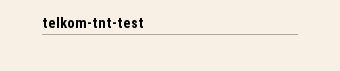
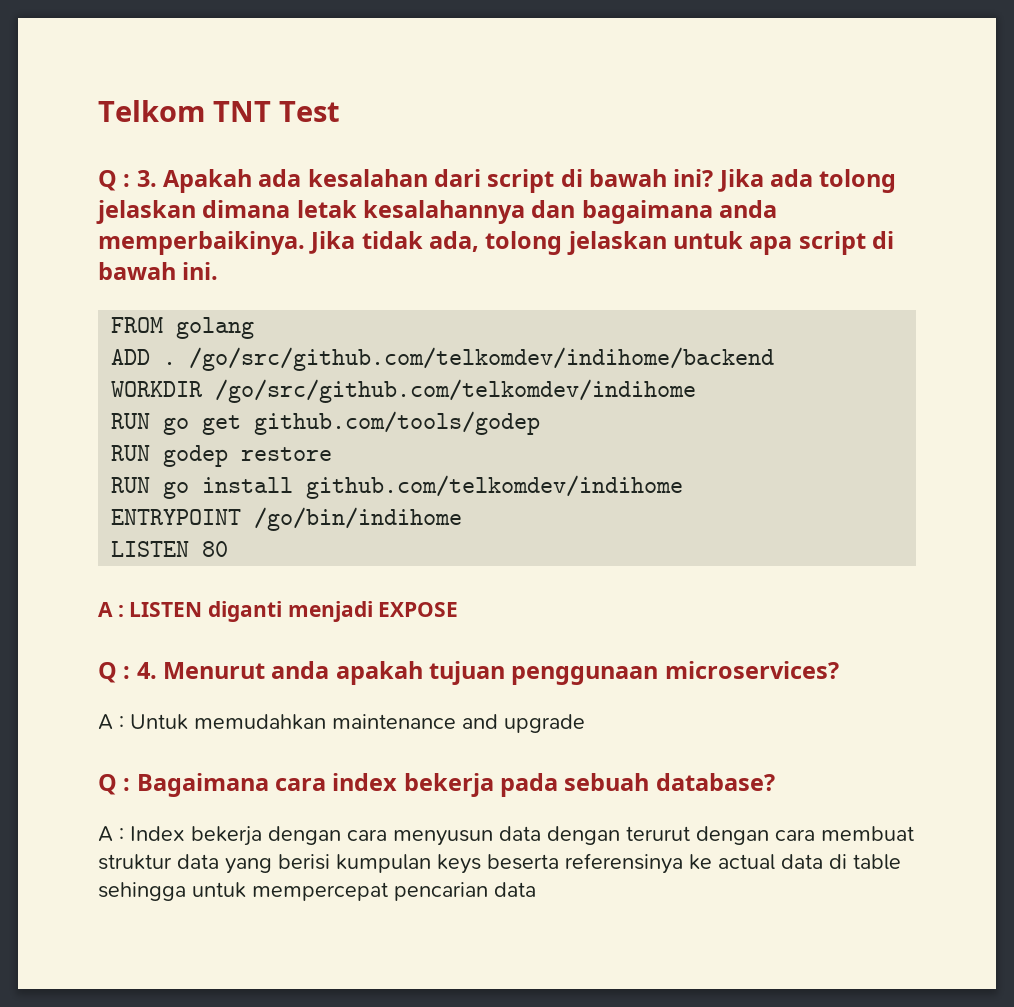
- telkom-tnt-test
+ Telkom TNT Test
+ Q : 3. Apakah ada kesalahan dari script di bawah ini? Jika ada tolong jelaskan dimana letak kesalahannya dan bagaimana anda memperbaikinya. Jika tidak ada, tolong jelaskan untuk apa script di bawah ini.
+ FROM golang
+ ADD . /go/src/github.com/telkomdev/indihome/backend
+ WORKDIR /go/src/github.com/telkomdev/indihome
+ RUN go get github.com/tools/godep
+ RUN godep restore
+ RUN go install github.com/telkomdev/indihome
+ ENTRYPOINT /go/bin/indihome
+ LISTEN 80
+ A : LISTEN diganti menjadi EXPOSE
+ Q : 4. Menurut anda apakah tujuan penggunaan microservices?
+ A : Untuk memudahkan maintenance and upgrade
+ Q : Bagaimana cara index bekerja pada sebuah database?
+ A : Index bekerja dengan cara menyusun data dengan terurut dengan cara membuat struktur data yang berisi kumpulan keys beserta referensinya ke actual data di table sehingga untuk mempercepat pencarian data

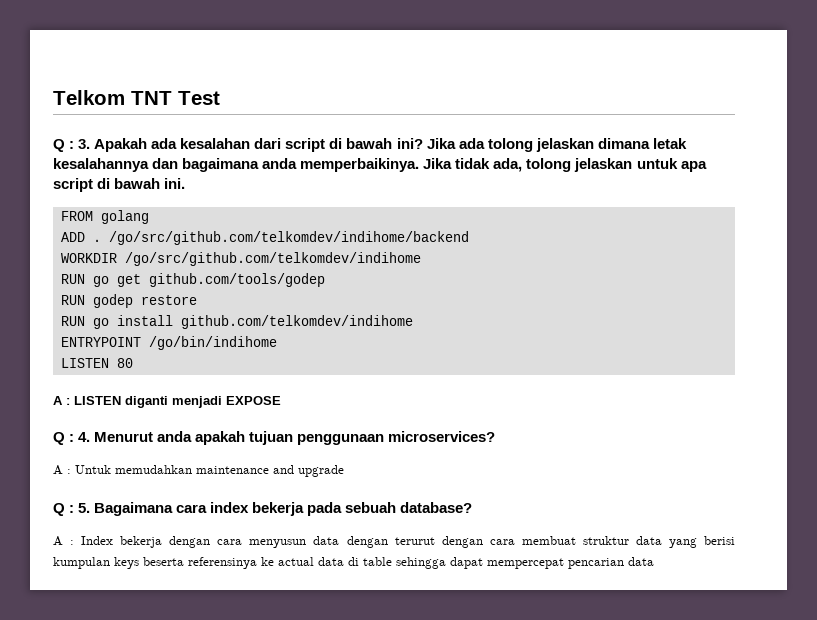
- Q : Bagaimana cara index bekerja pada sebuah database?
+ Q : 5. Bagaimana cara index bekerja pada sebuah database?
- A : Index bekerja dengan cara menyusun data dengan terurut dengan cara membuat struktur data yang berisi kumpulan keys beserta referensinya ke actual data di table sehingga untuk mempercepat pencarian data
+ A : Index bekerja dengan cara menyusun data dengan terurut dengan cara membuat struktur data yang berisi kumpulan keys beserta referensinya ke actual data di table sehingga dapat mempercepat pencarian data

